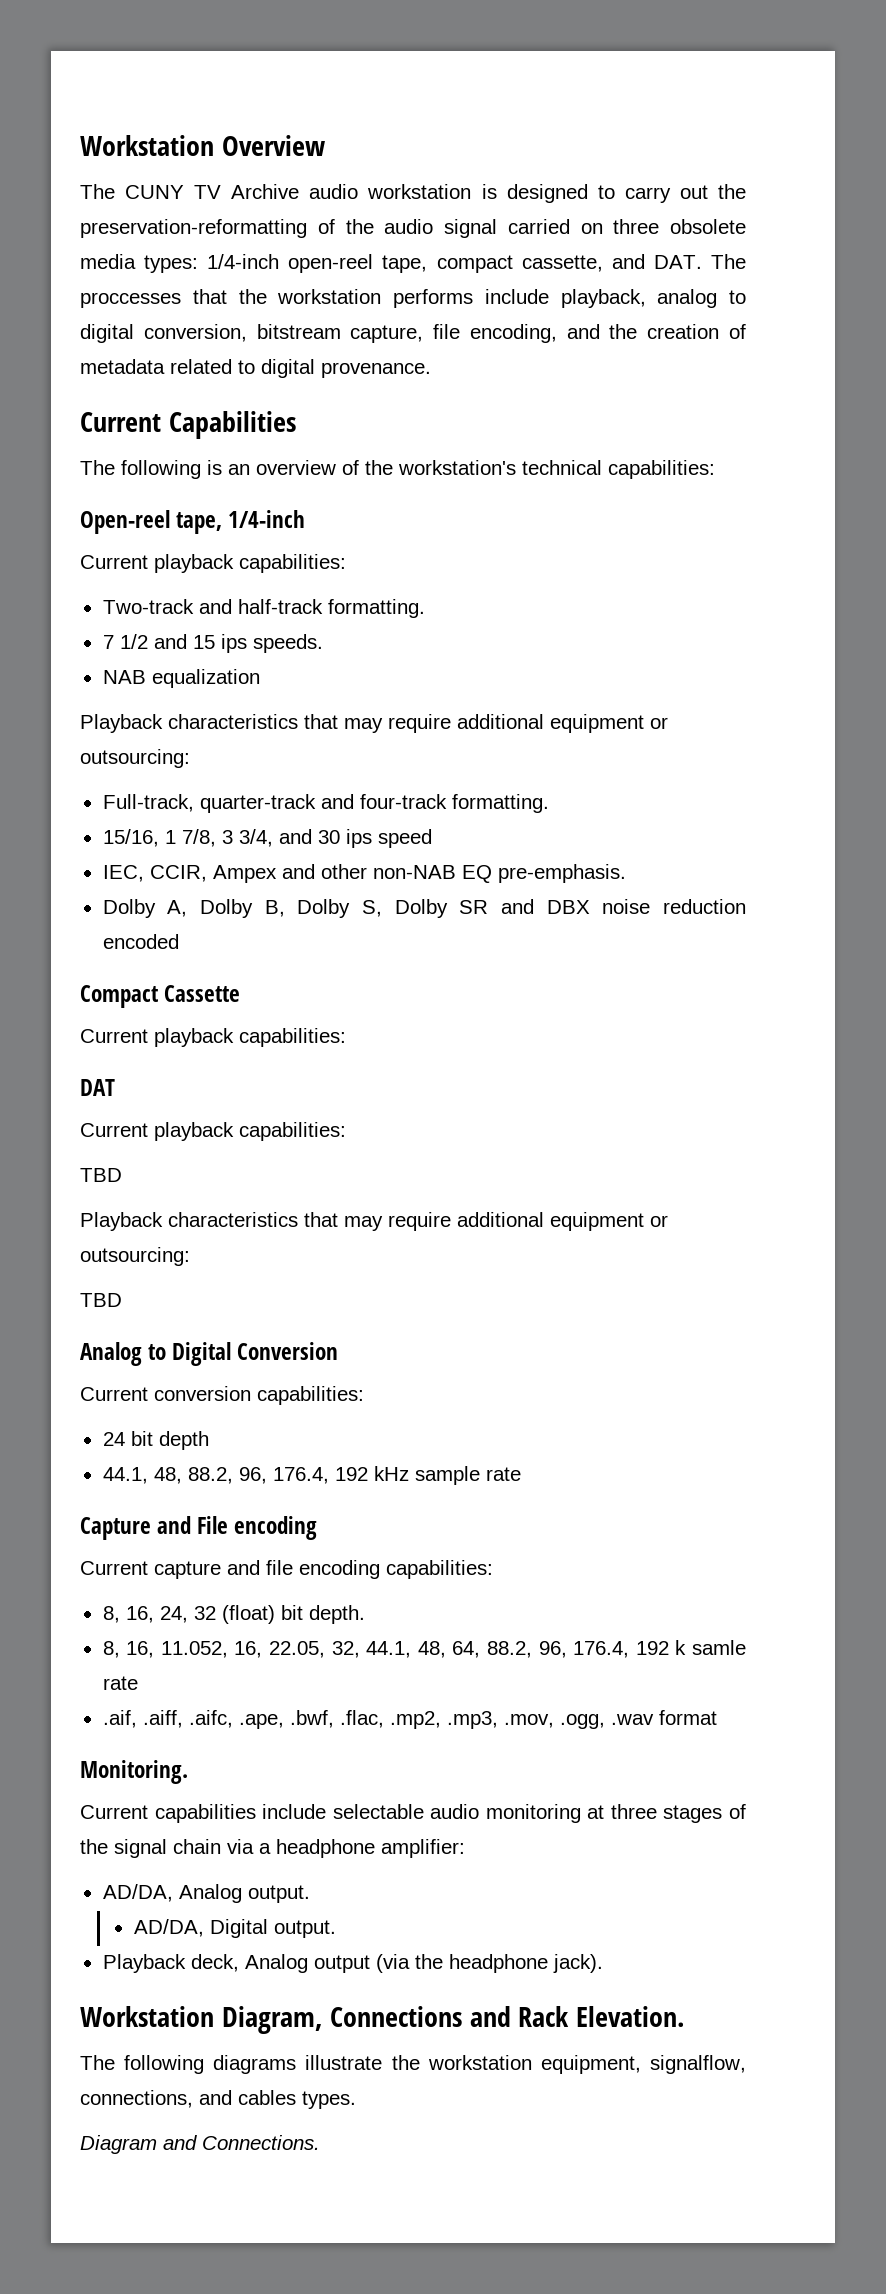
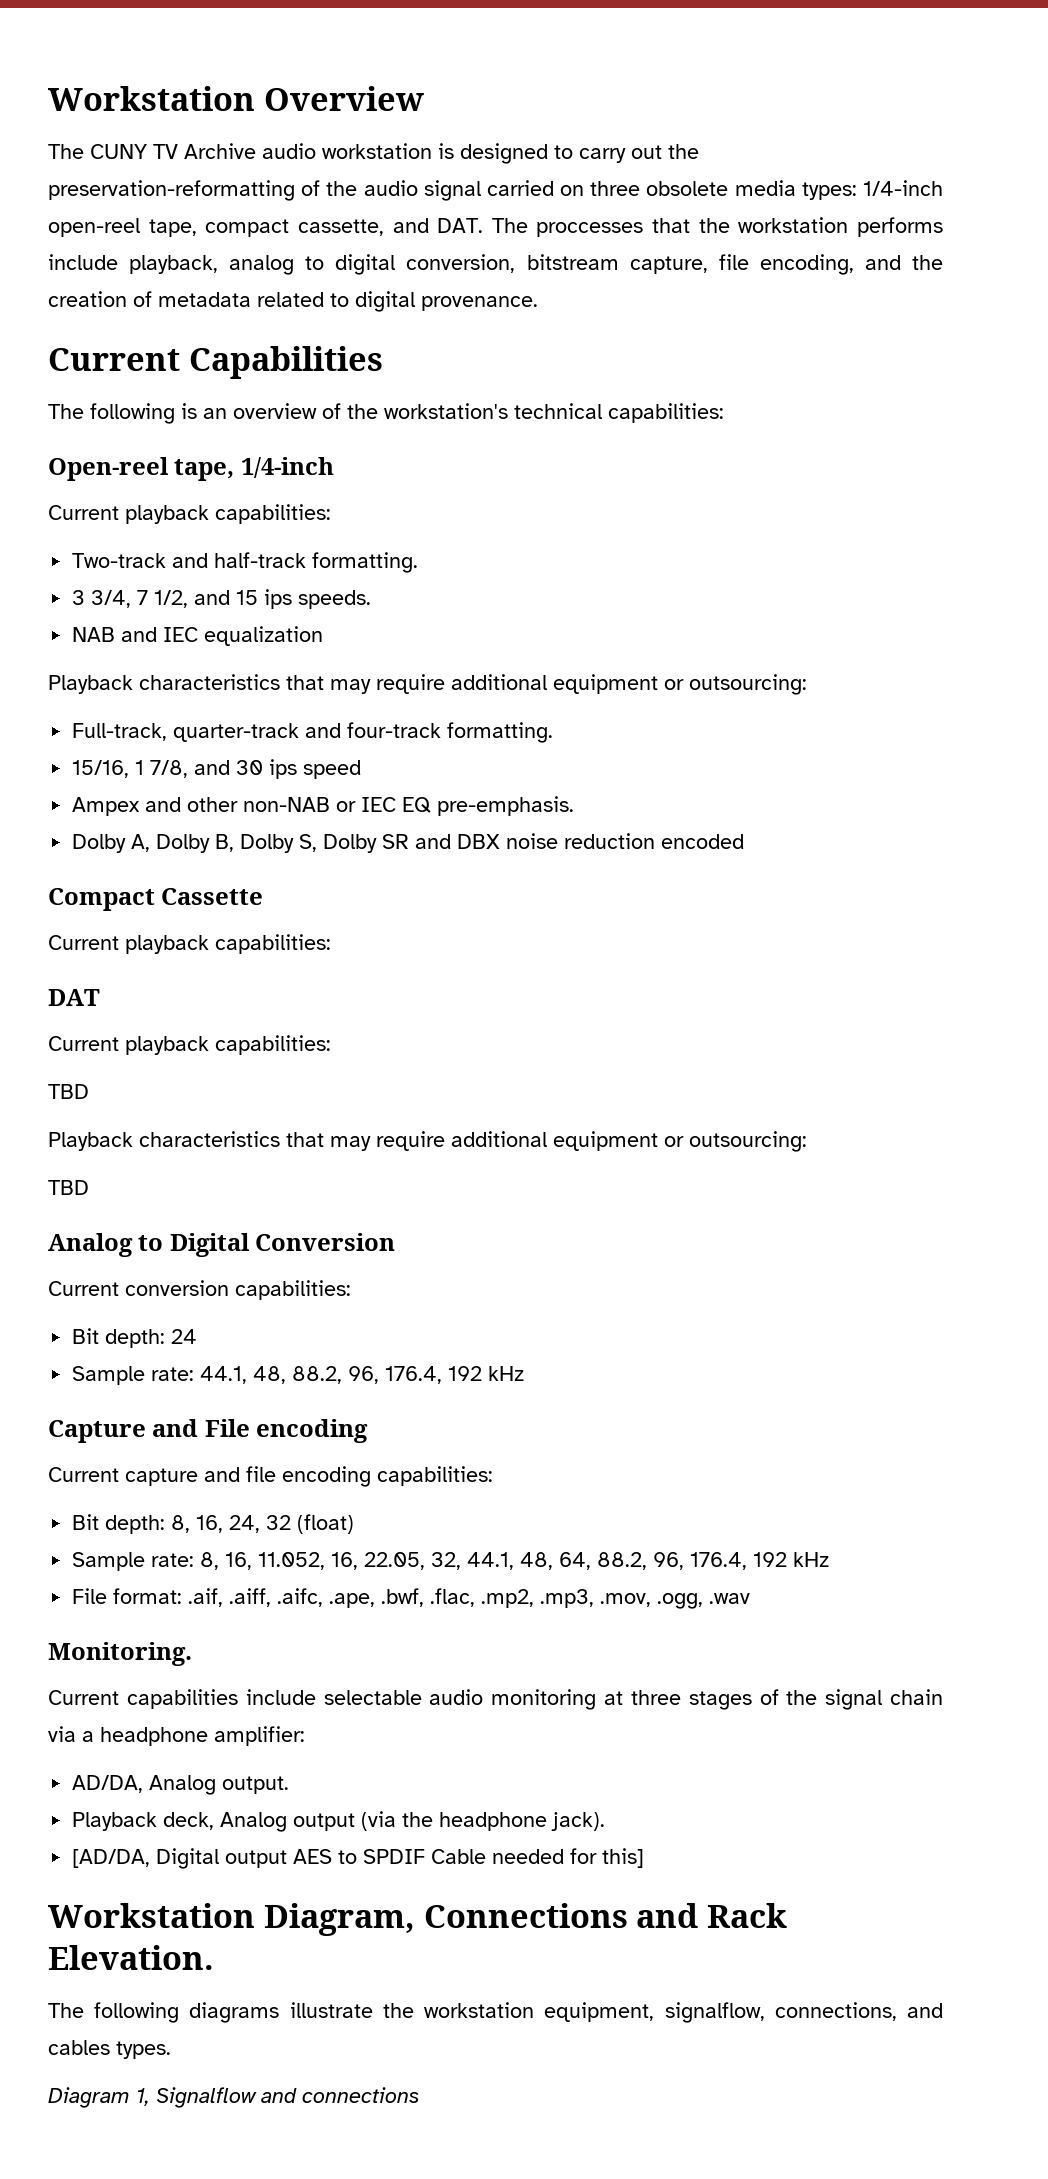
- 7 1/2 and 15 ips speeds.
+ 3 3/4, 7 1/2, and 15 ips speeds.
- NAB equalization
+ NAB and IEC equalization
- 15/16, 1 7/8, 3 3/4, and 30 ips speed
+ 15/16, 1 7/8, and 30 ips speed
- IEC, CCIR, Ampex and other non-NAB EQ pre-emphasis.
+ Ampex and other non-NAB or IEC EQ pre-emphasis.
- 24 bit depth
- 44.1, 48, 88.2, 96, 176.4, 192 kHz sample rate
+ Bit depth: 24
+ Sample rate: 44.1, 48, 88.2, 96, 176.4, 192 kHz
- 8, 16, 24, 32 (float) bit depth.
- 8, 16, 11.052, 16, 22.05, 32, 44.1, 48, 64, 88.2, 96, 176.4, 192 k samle rate
- .aif, .aiff, .aifc, .ape, .bwf, .flac, .mp2, .mp3, .mov, .ogg, .wav format
+ Bit depth: 8, 16, 24, 32 (float)
+ Sample rate: 8, 16, 11.052, 16, 22.05, 32, 44.1, 48, 64, 88.2, 96, 176.4, 192 kHz
+ File format: .aif, .aiff, .aifc, .ape, .bwf, .flac, .mp2, .mp3, .mov, .ogg, .wav
- AD/DA, Digital output.
+ [AD/DA, Digital output AES to SPDIF Cable needed for this]
- Diagram and Connections.
+ Diagram 1, Signalflow and connections

